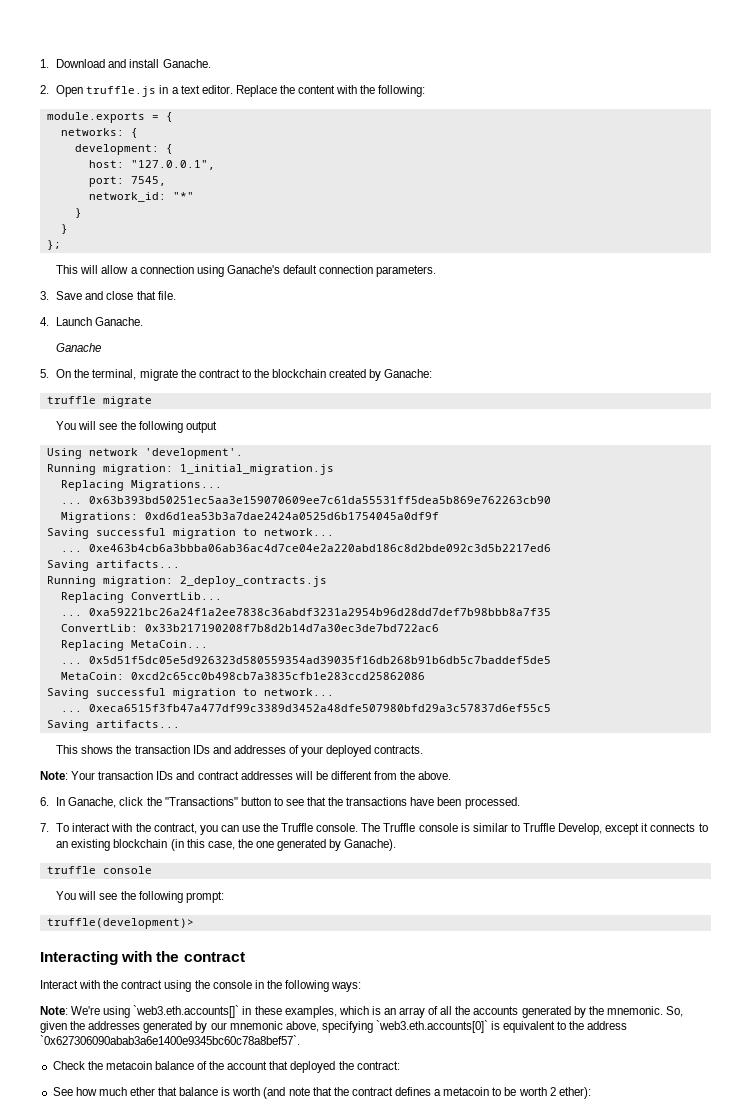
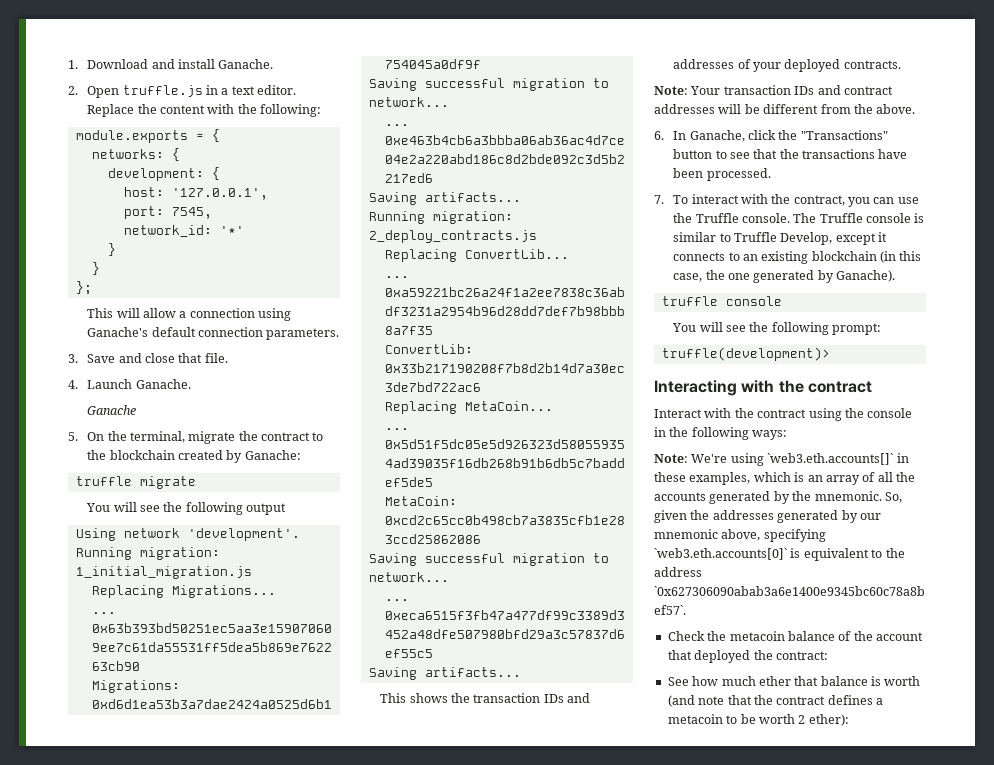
- host: "127.0.0.1",
+ host: '127.0.0.1',
- network_id: "*"
+ network_id: '*'

